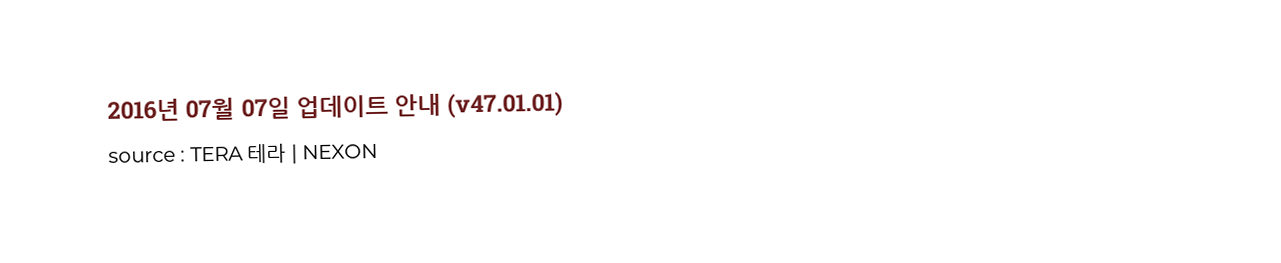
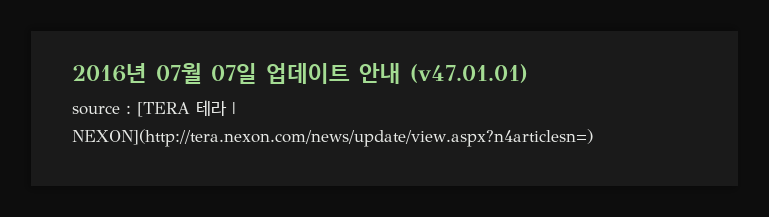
- source : TERA 테라 | NEXON
+ source : [TERA 테라 | NEXON](http://tera.nexon.com/news/update/view.aspx?n4articlesn=)

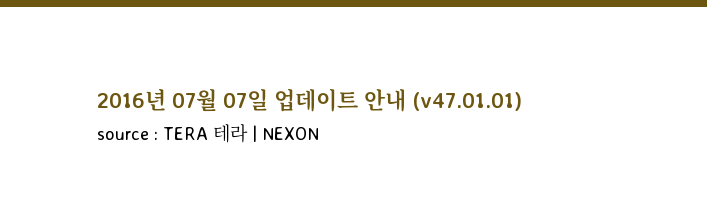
- source : [TERA 테라 | NEXON](http://tera.nexon.com/news/update/view.aspx?n4articlesn=)
+ source : TERA 테라 | NEXON

